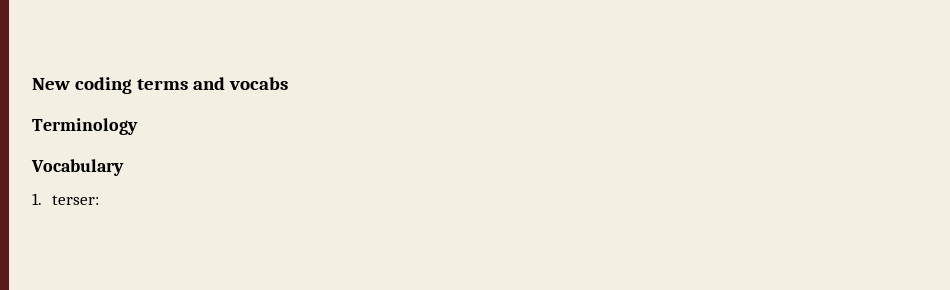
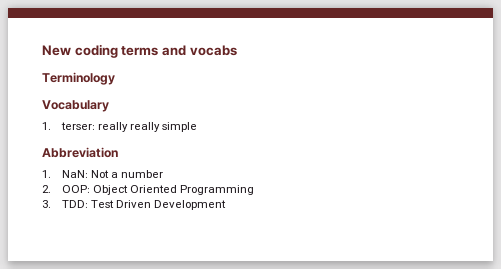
- 1. terser:
+ 1. terser: really really simple
+ Abbreviation
+ 1. NaN: Not a number
+ 2. OOP: Object Oriented Programming
+ 3. TDD: Test Driven Development

